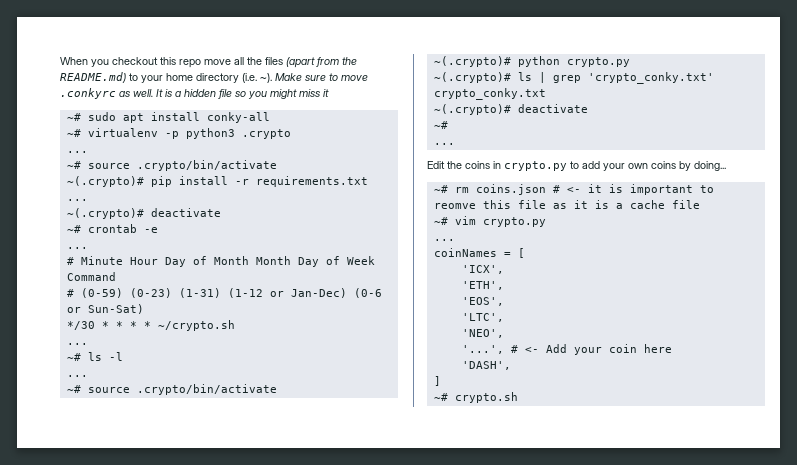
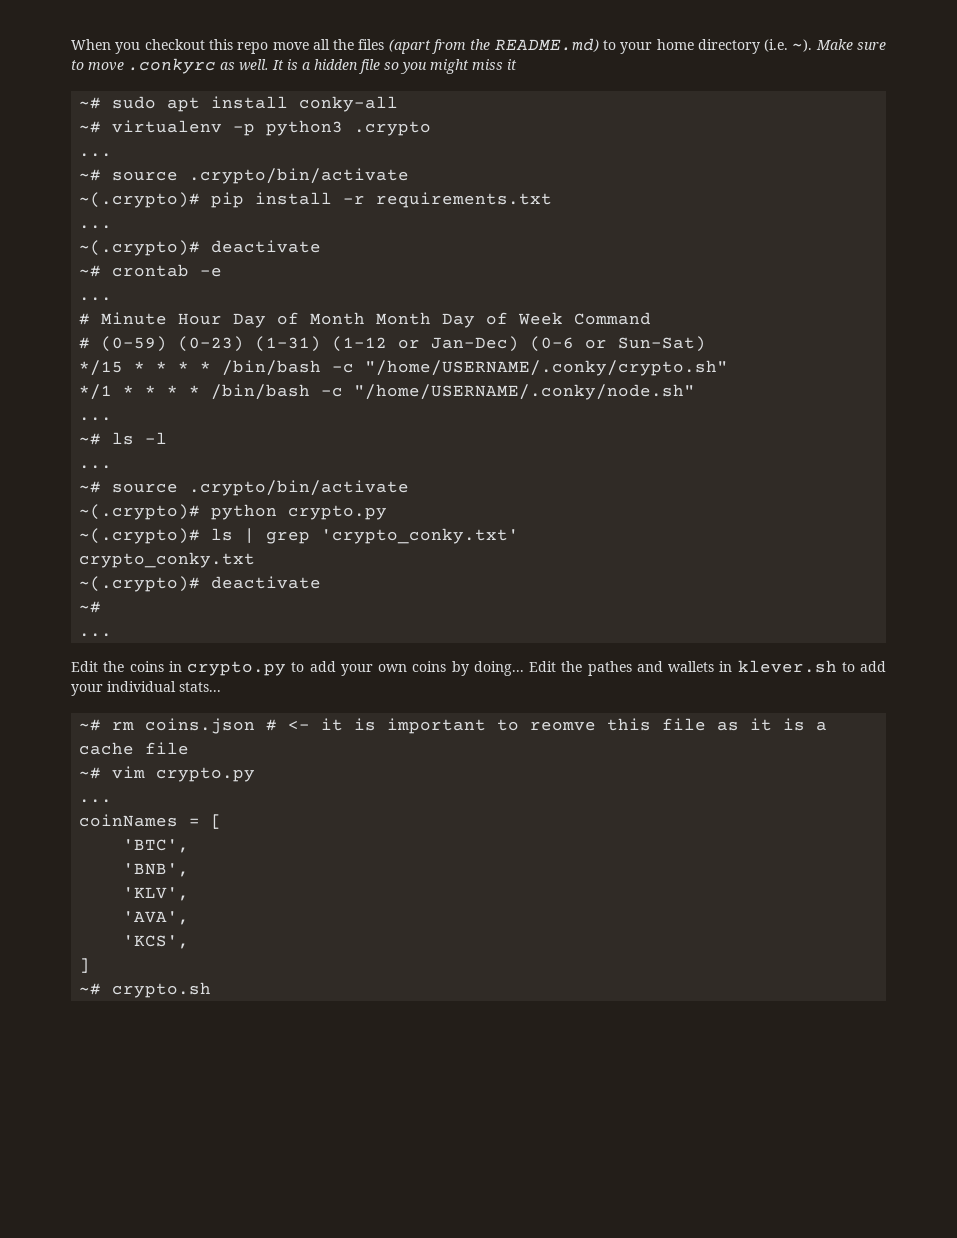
- */30 * * * * ~/crypto.sh
+ */15 * * * * /bin/bash -c "/home/USERNAME/.conky/crypto.sh"
+ */1 * * * * /bin/bash -c "/home/USERNAME/.conky/node.sh"
+ Edit the pathes and wallets in klever.sh to add your individual stats...
- 'ICX',
- 'ETH',
- 'EOS',
- 'LTC',
- 'NEO',
- '...', # <- Add your coin here
- 'DASH',
+ 'BTC',
+ 'BNB',
+ 'KLV',
+ 'AVA',
+ 'KCS',

